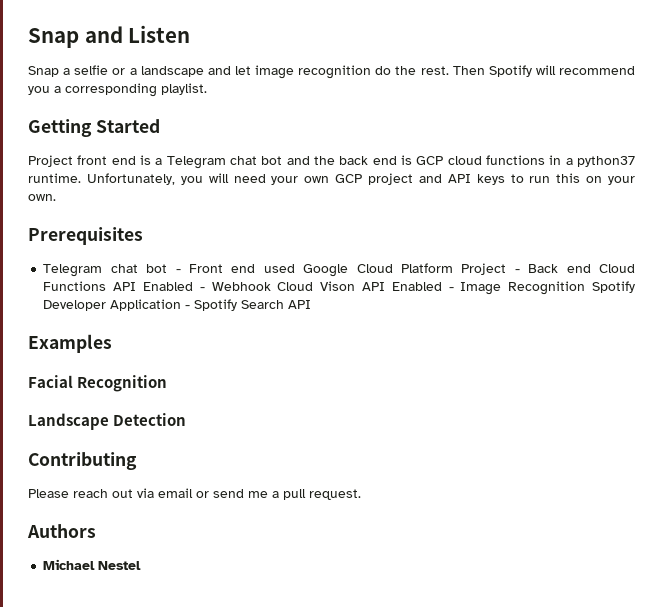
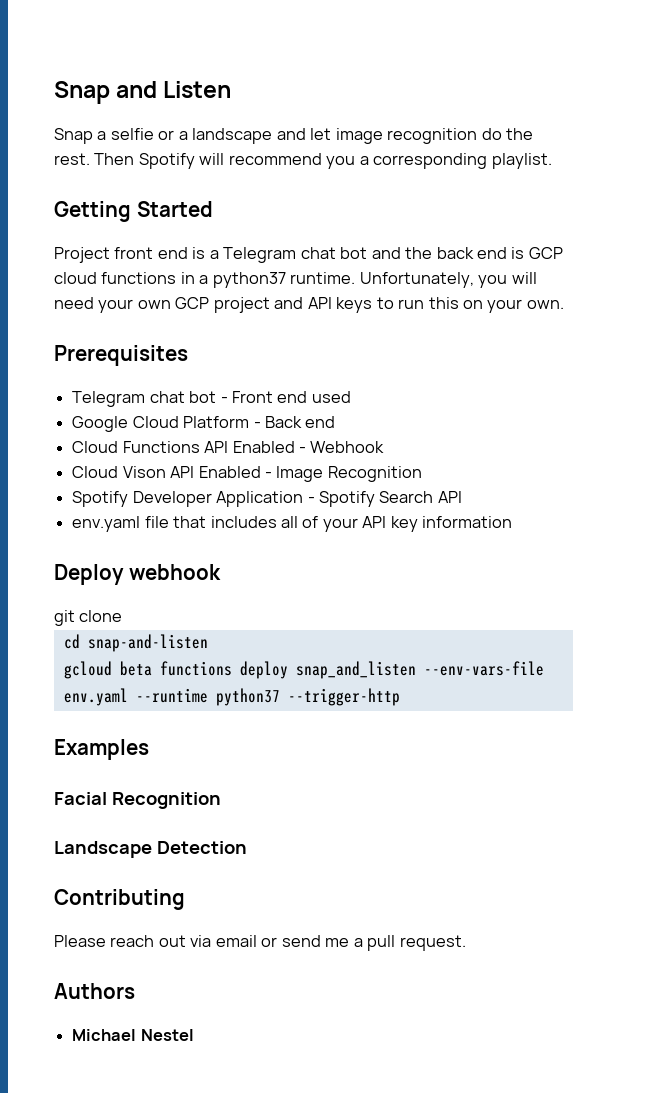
- Telegram chat bot - Front end used Google Cloud Platform Project - Back end Cloud Functions API Enabled - Webhook Cloud Vison API Enabled - Image Recognition Spotify Developer Application - Spotify Search API
+ Telegram chat bot - Front end used
+ Google Cloud Platform - Back end
+ Cloud Functions API Enabled - Webhook
+ Cloud Vison API Enabled - Image Recognition
+ Spotify Developer Application - Spotify Search API
+ env.yaml file that includes all of your API key information
+ Deploy webhook
+ git clone
+ cd snap-and-listen
+ gcloud beta functions deploy snap_and_listen --env-vars-file env.yaml --runtime python37 --trigger-http

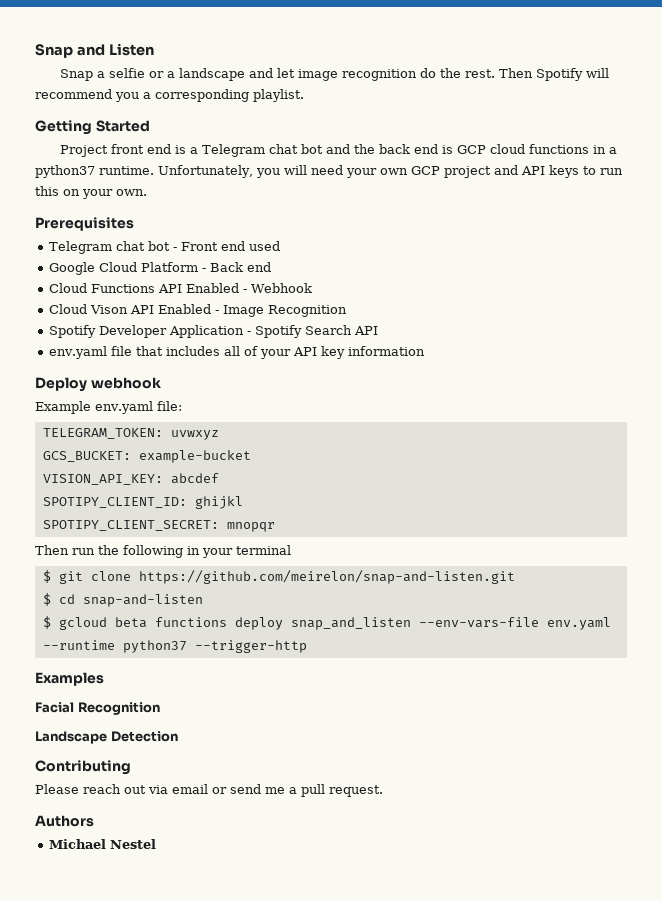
- git clone
- cd snap-and-listen
+ Example env.yaml file:
+ TELEGRAM_TOKEN: uvwxyz
+ GCS_BUCKET: example-bucket
+ VISION_API_KEY: abcdef
+ SPOTIPY_CLIENT_ID: ghijkl
+ SPOTIPY_CLIENT_SECRET: mnopqr
+ Then run the following in your terminal
+ $ git clone https://github.com/meirelon/snap-and-listen.git
+ $ cd snap-and-listen
- gcloud beta functions deploy snap_and_listen --env-vars-file env.yaml --runtime python37 --trigger-http
+ $ gcloud beta functions deploy snap_and_listen --env-vars-file env.yaml --runtime python37 --trigger-http

